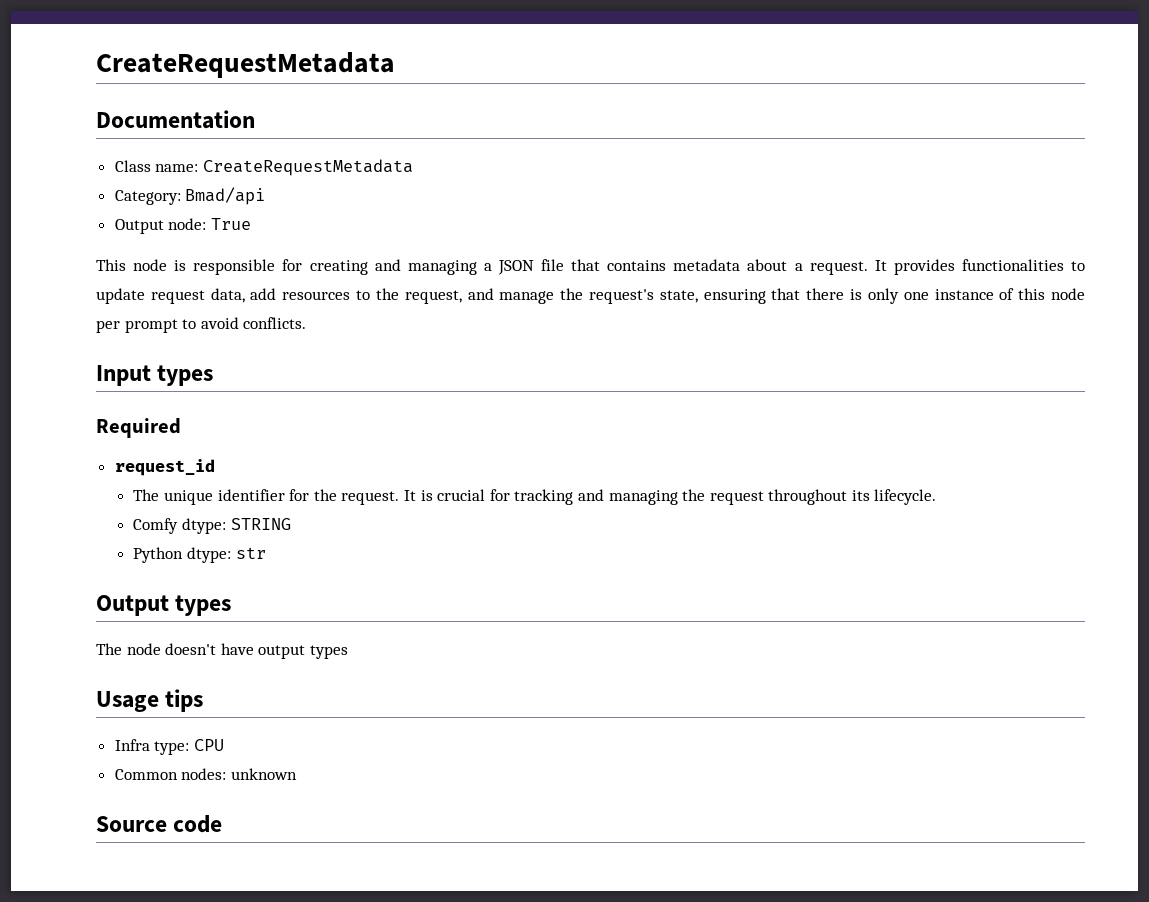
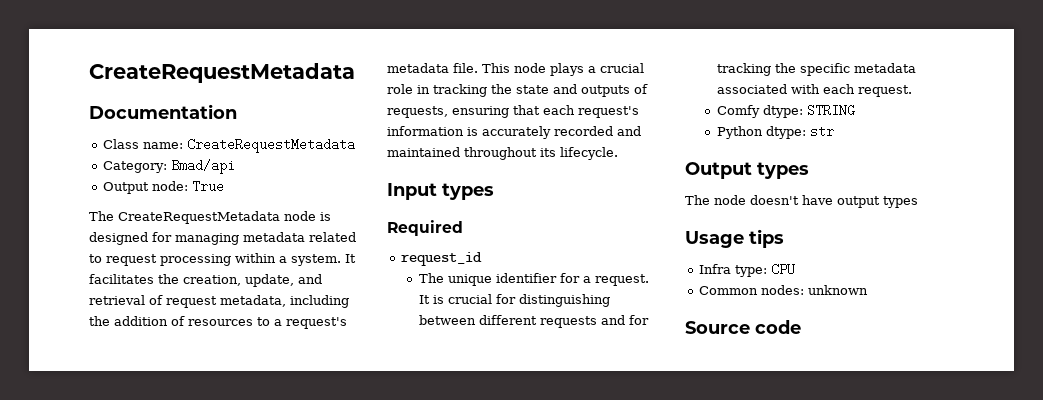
- This node is responsible for creating and managing a JSON file that contains metadata about a request. It provides functionalities to update request data, add resources to the request, and manage the request's state, ensuring that there is only one instance of this node per prompt to avoid conflicts.
+ The CreateRequestMetadata node is designed for managing metadata related to request processing within a system. It facilitates the creation, update, and retrieval of request metadata, including the addition of resources to a request's metadata file. This node plays a crucial role in tracking the state and outputs of requests, ensuring that each request's information is accurately recorded and maintained throughout its lifecycle.
- The unique identifier for the request.
+ The unique identifier for a request.
- It is crucial for tracking and managing the request throughout its lifecycle.
+ It is crucial for distinguishing between different requests and for tracking the specific metadata associated with each request.

